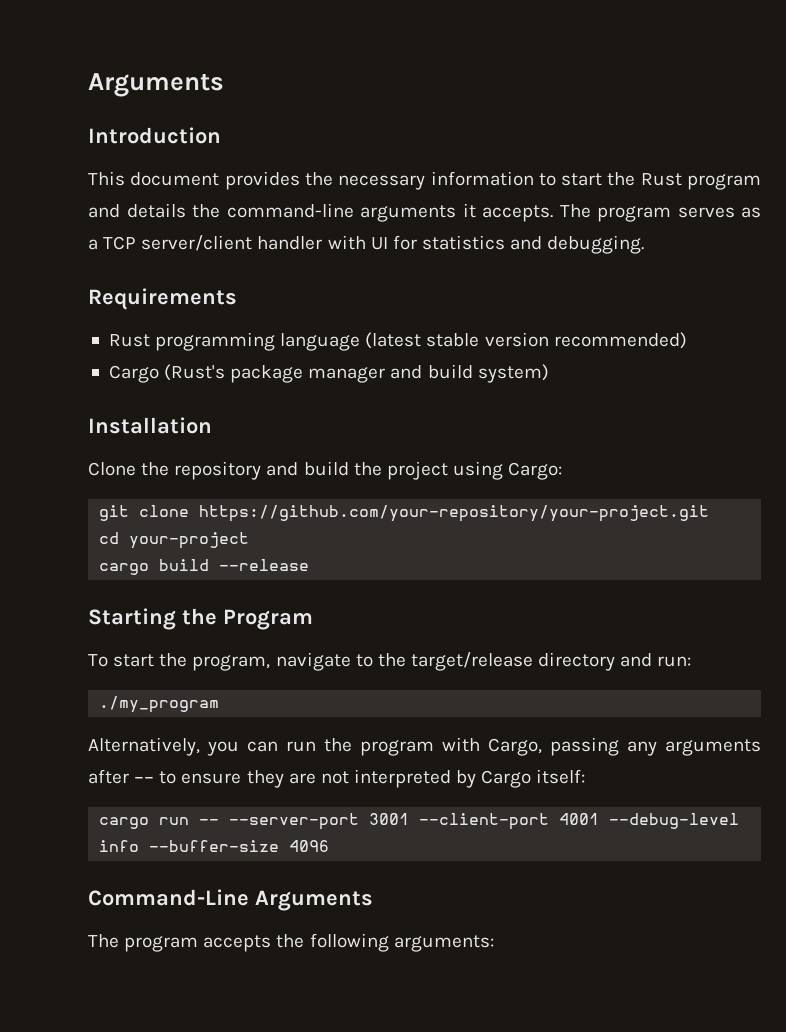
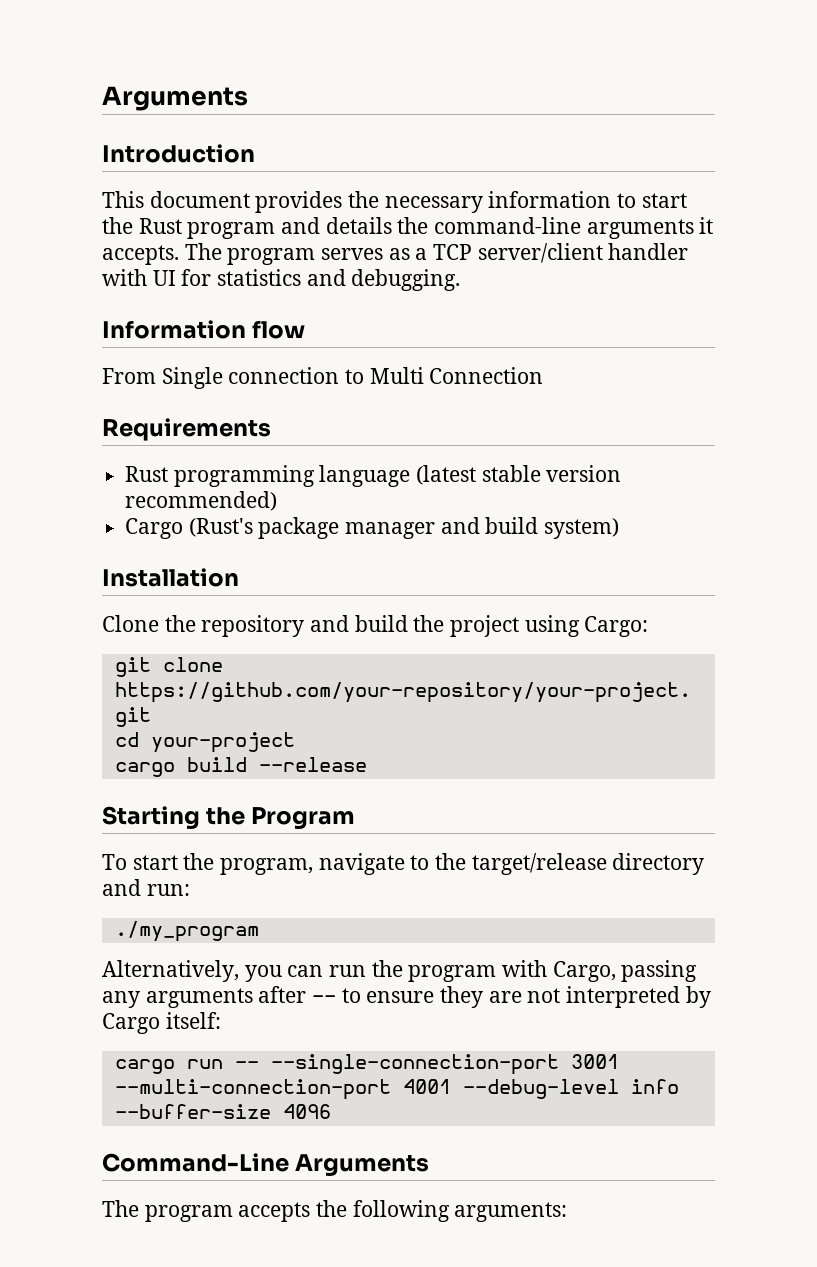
+ Information flow
+ From Single connection to Multi Connection
- cargo run -- --server-port 3001 --client-port 4001 --debug-level info --buffer-size 4096
+ cargo run -- --single-connection-port 3001 --multi-connection-port 4001 --debug-level info --buffer-size 4096

